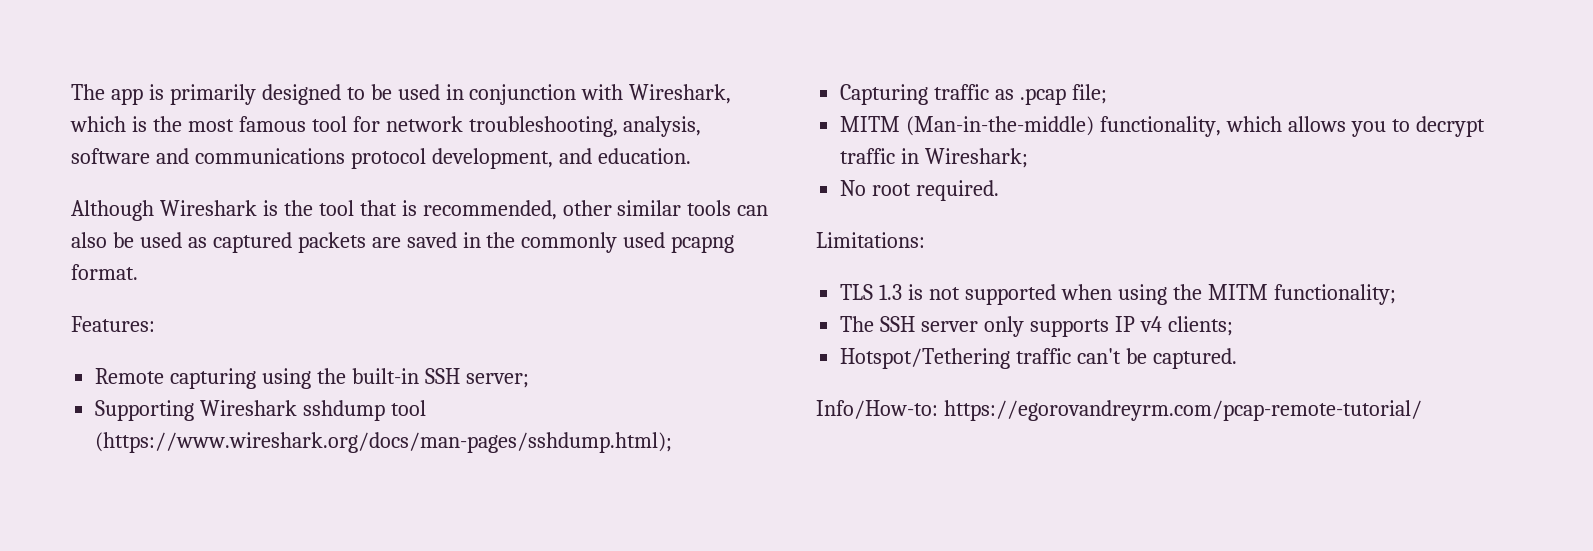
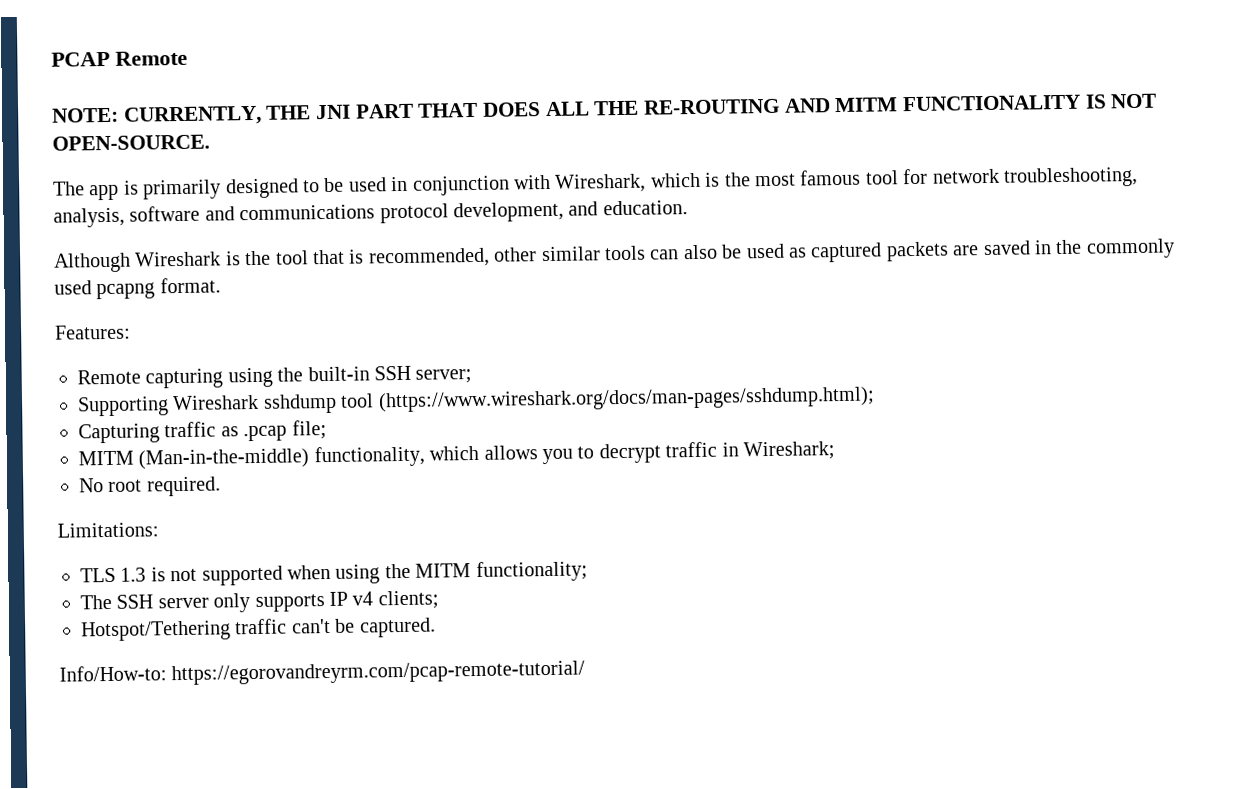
+ PCAP Remote
+ NOTE: CURRENTLY, THE JNI PART THAT DOES ALL THE RE-ROUTING AND MITM FUNCTIONALITY IS NOT OPEN-SOURCE.

